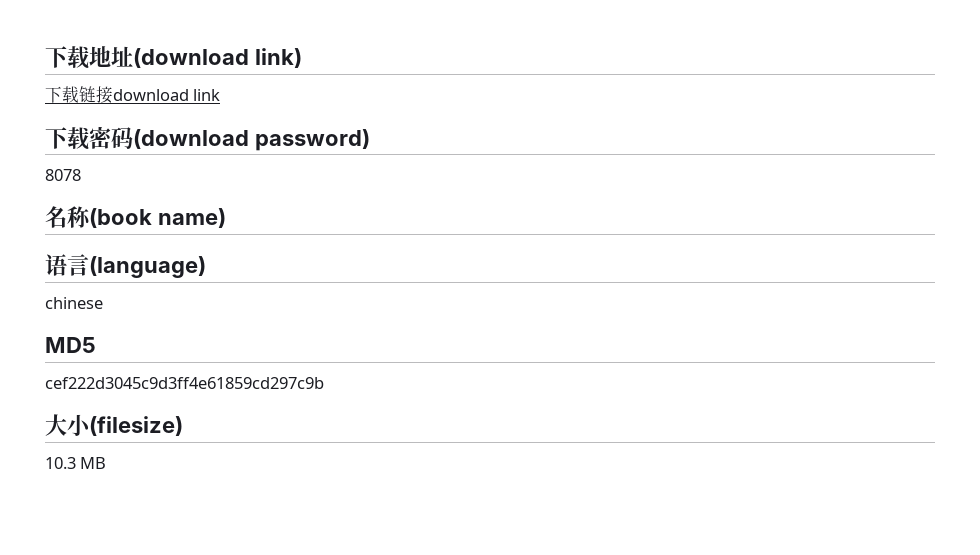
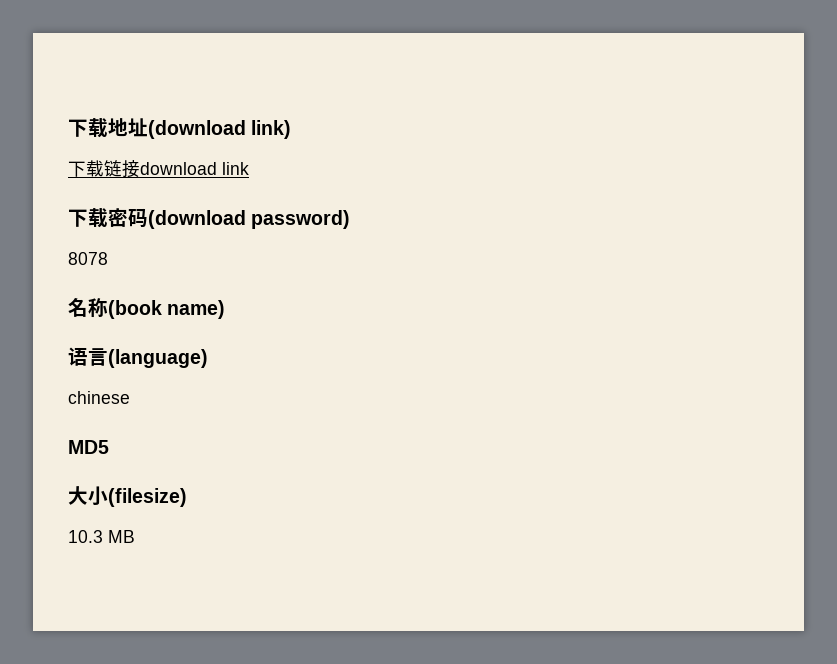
- cef222d3045c9d3ff4e61859cd297c9b

